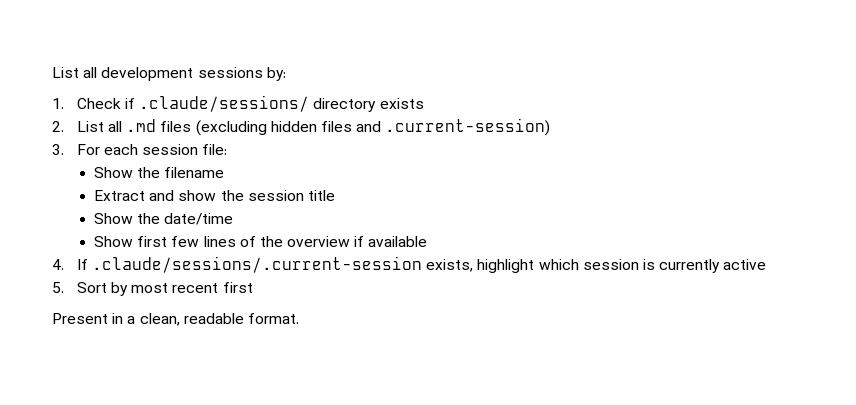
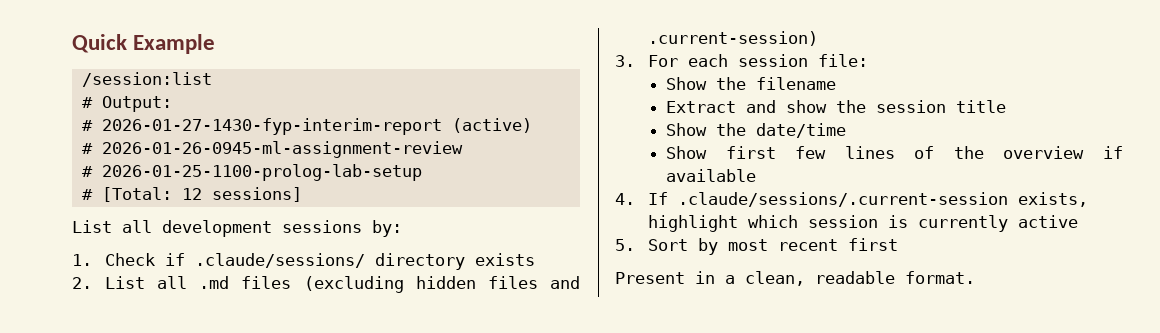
+ Quick Example
+ /session:list
+ # Output:
+ # 2026-01-27-1430-fyp-interim-report (active)
+ # 2026-01-26-0945-ml-assignment-review
+ # 2026-01-25-1100-prolog-lab-setup
+ # [Total: 12 sessions]

